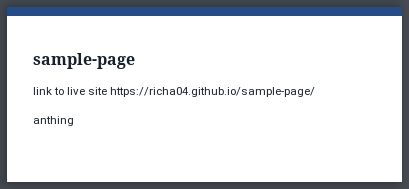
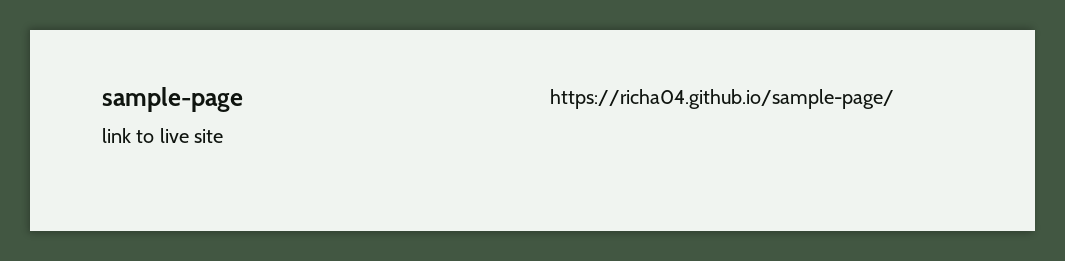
- anthing

